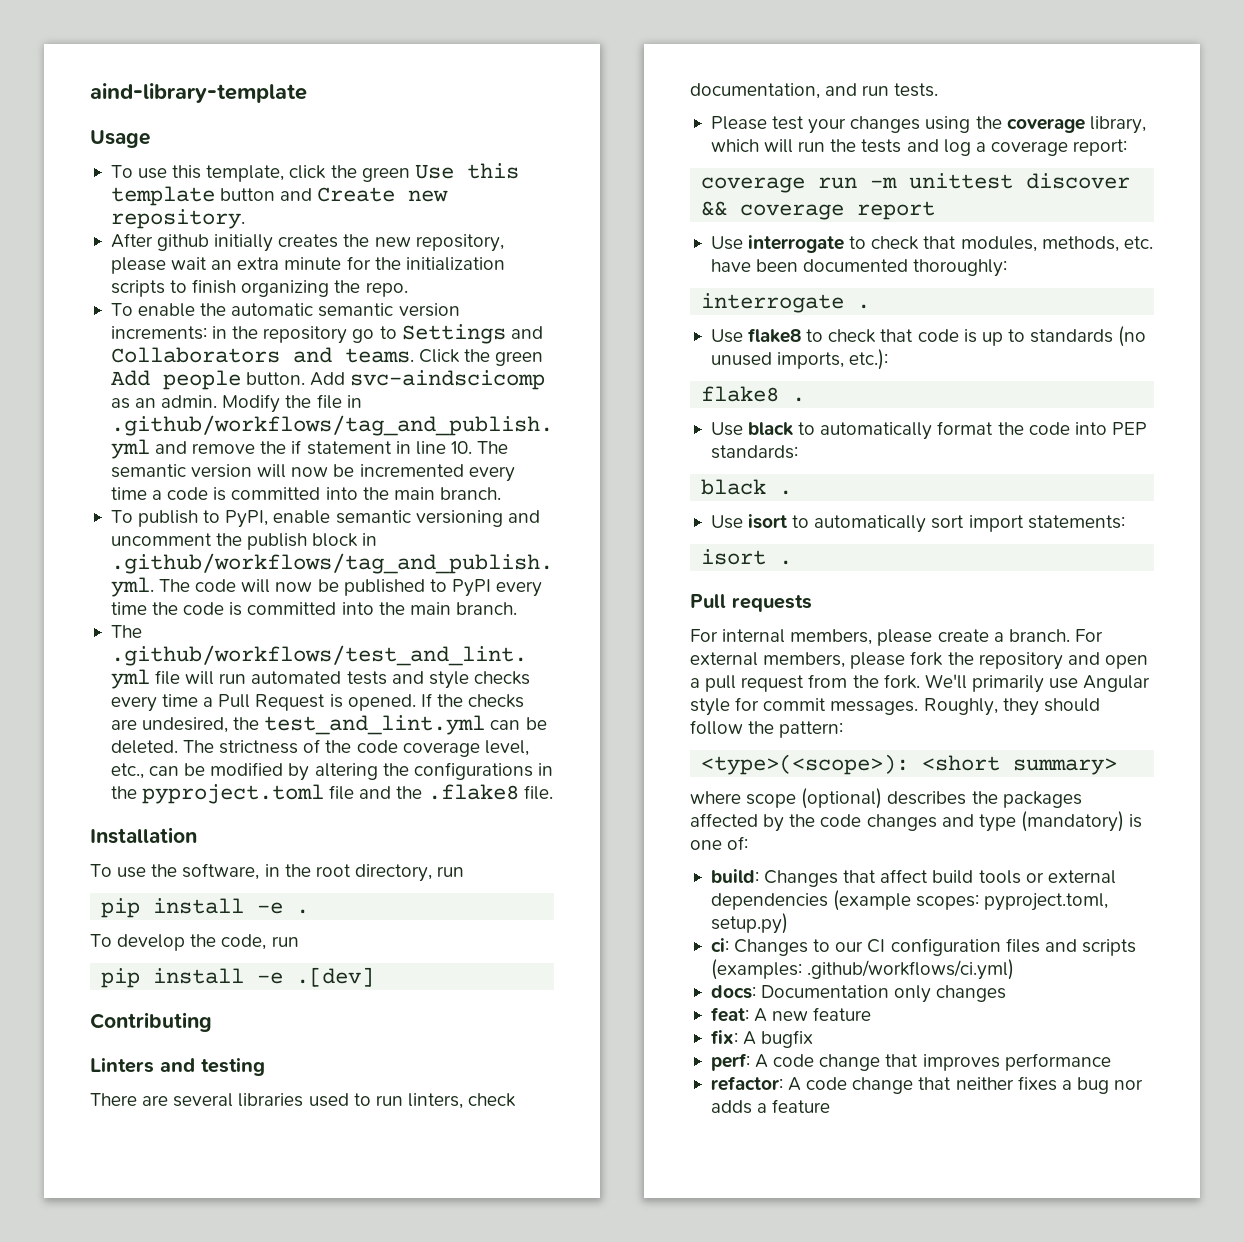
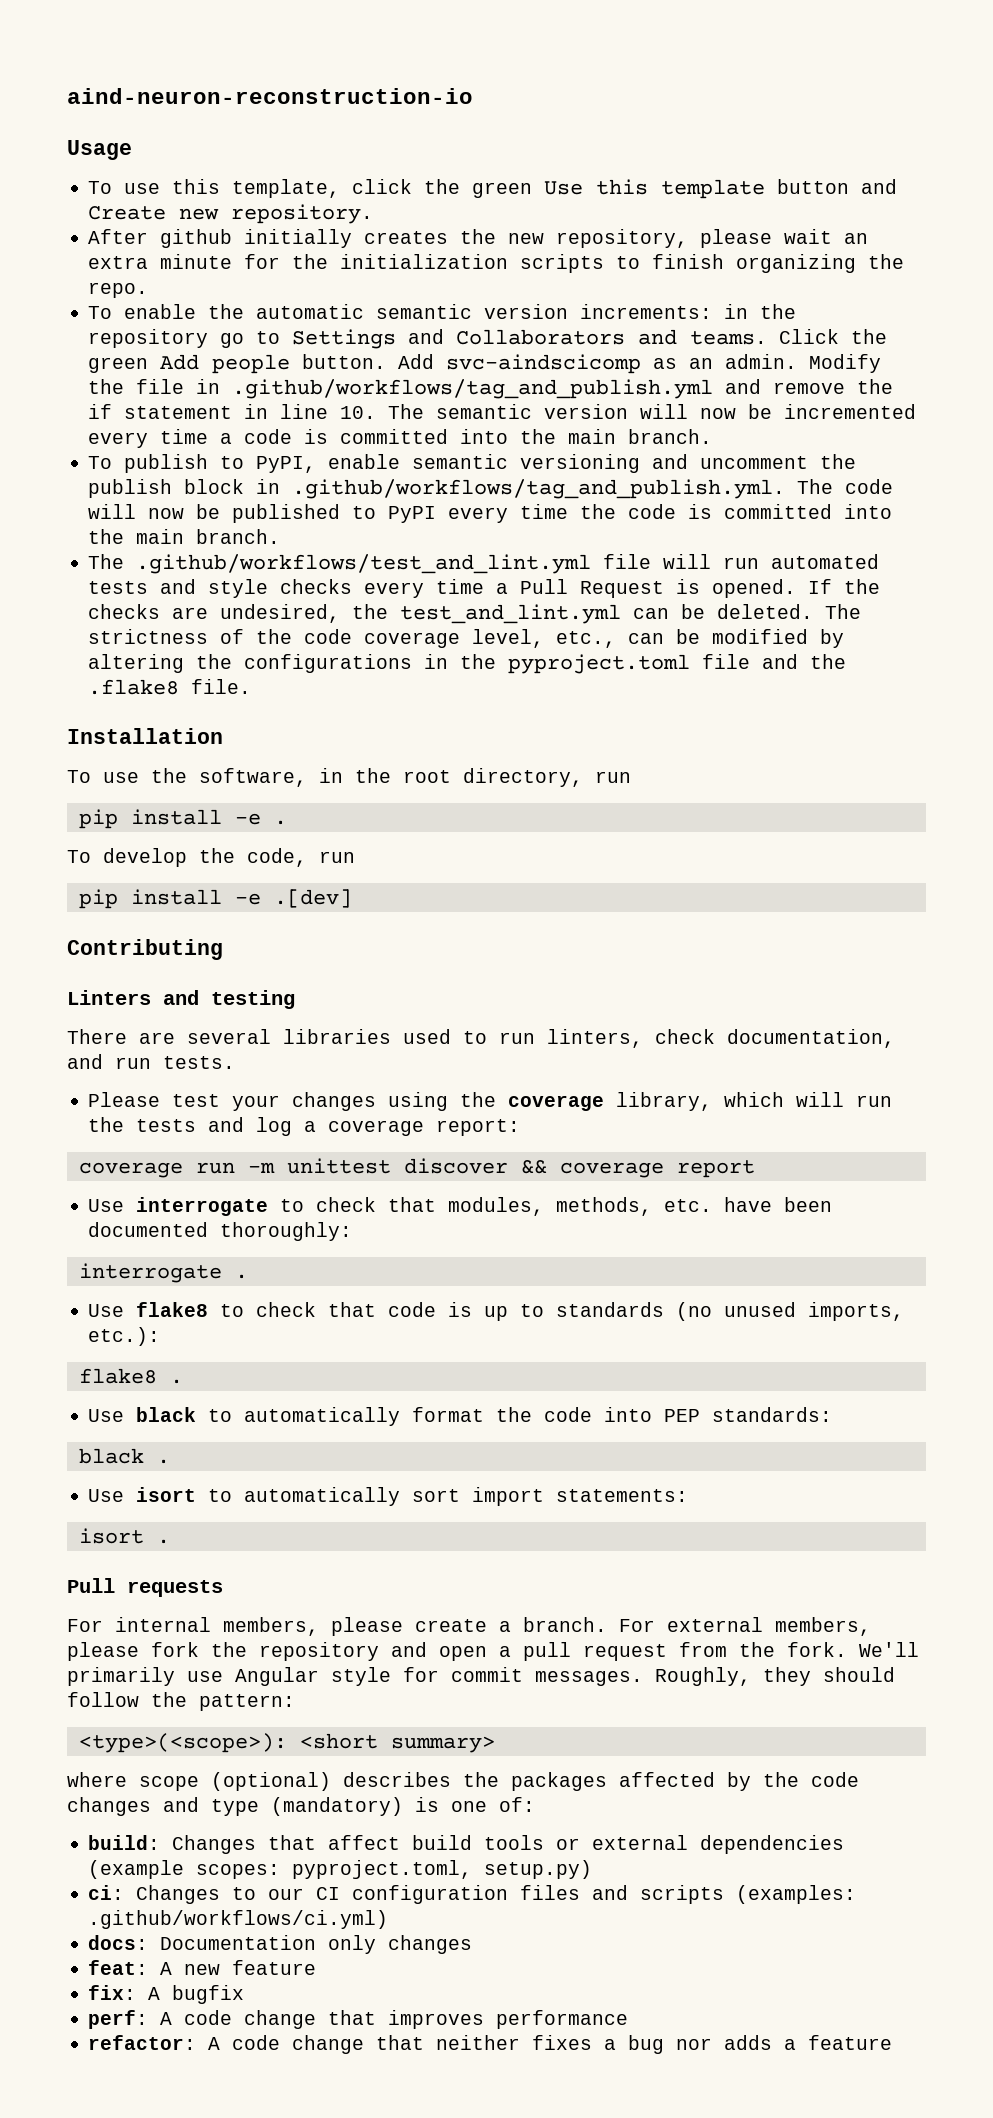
- aind-library-template
+ aind-neuron-reconstruction-io

